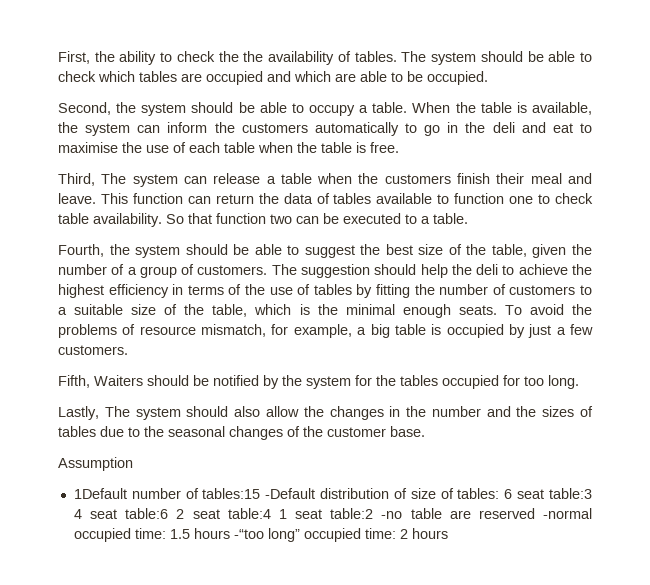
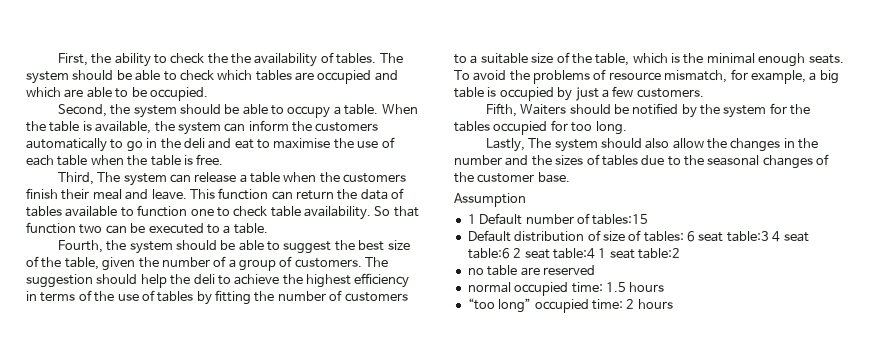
- 1Default number of tables:15 -Default distribution of size of tables: 6 seat table:3 4 seat table:6 2 seat table:4 1 seat table:2 -no table are reserved -normal occupied time: 1.5 hours -“too long” occupied time: 2 hours
+ 1 Default number of tables:15
+ Default distribution of size of tables: 6 seat table:3 4 seat table:6 2 seat table:4 1 seat table:2
+ no table are reserved
+ normal occupied time: 1.5 hours
+ “too long” occupied time: 2 hours

